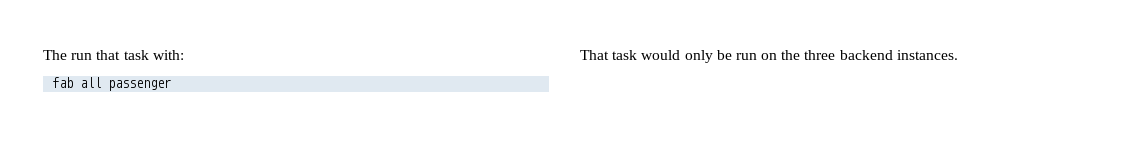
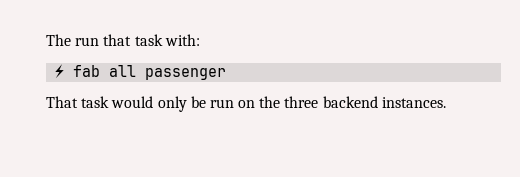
- fab all passenger
+ ⚡ fab all passenger

